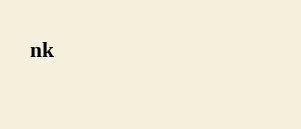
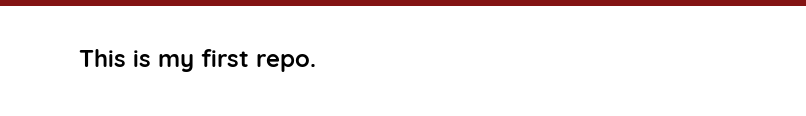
- nk
+ This is my first repo.

